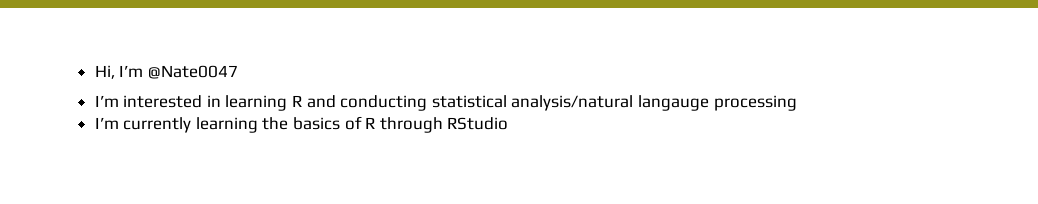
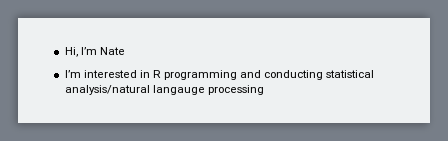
- Hi, I’m @Nate0047
+ Hi, I’m Nate
- I’m interested in learning R and conducting statistical analysis/natural langauge processing
+ I’m interested in R programming and conducting statistical analysis/natural langauge processing
- I’m currently learning the basics of R through RStudio

